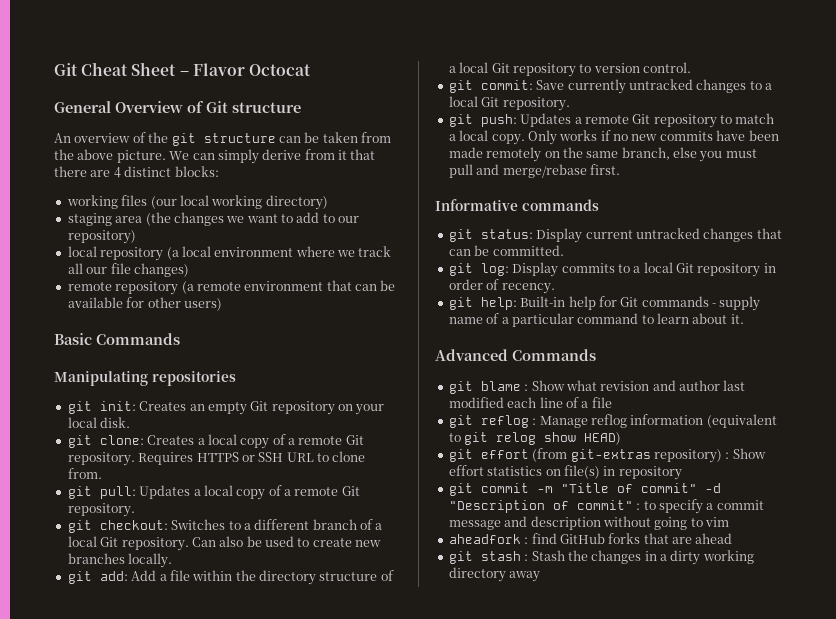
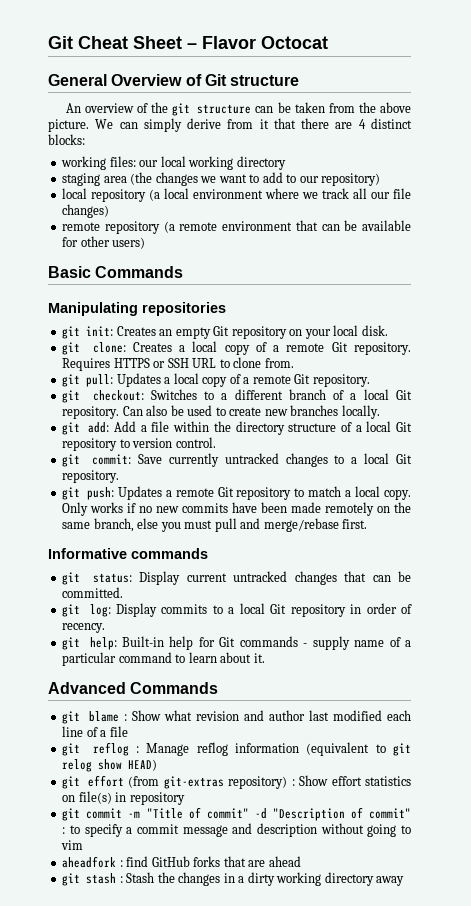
- working files (our local working directory)
+ working files: our local working directory

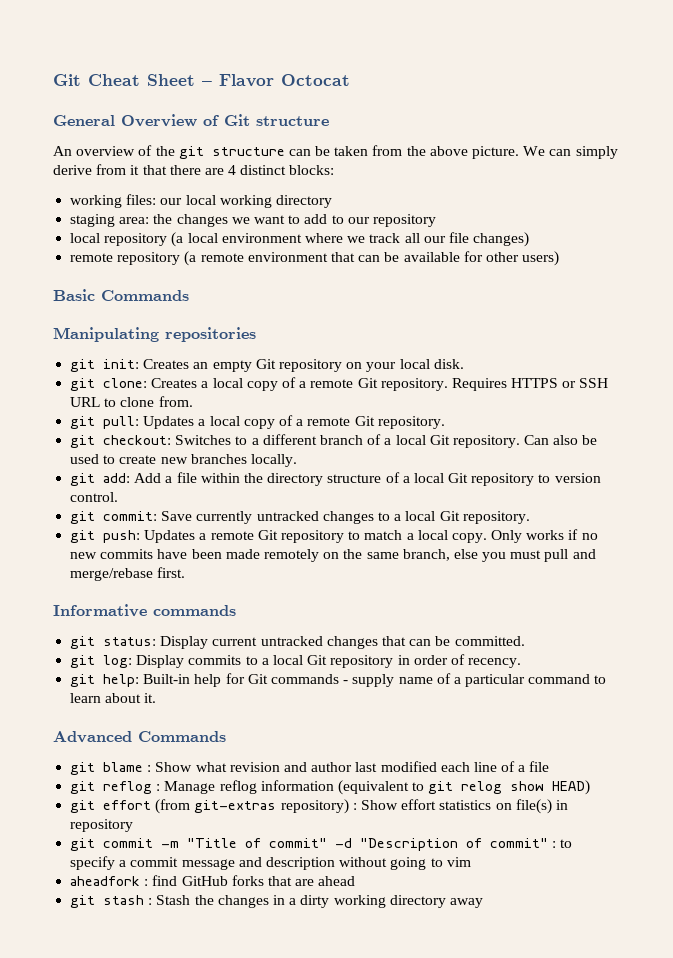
- staging area (the changes we want to add to our repository)
+ staging area: the changes we want to add to our repository

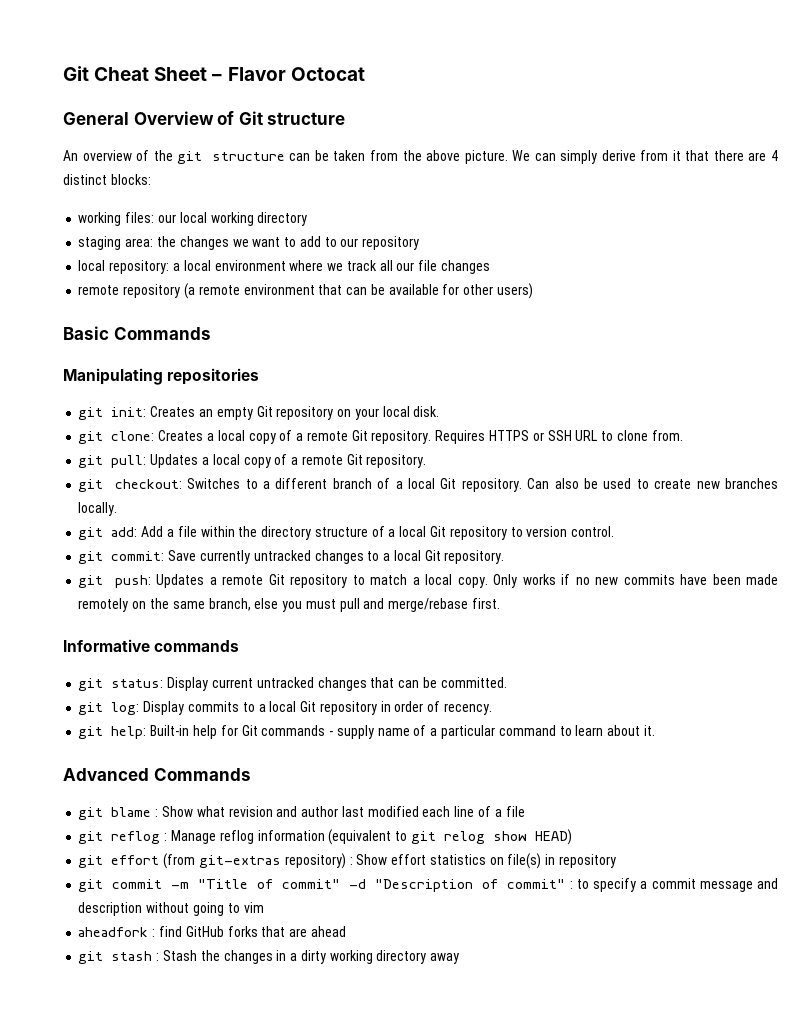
- local repository (a local environment where we track all our file changes)
+ local repository: a local environment where we track all our file changes

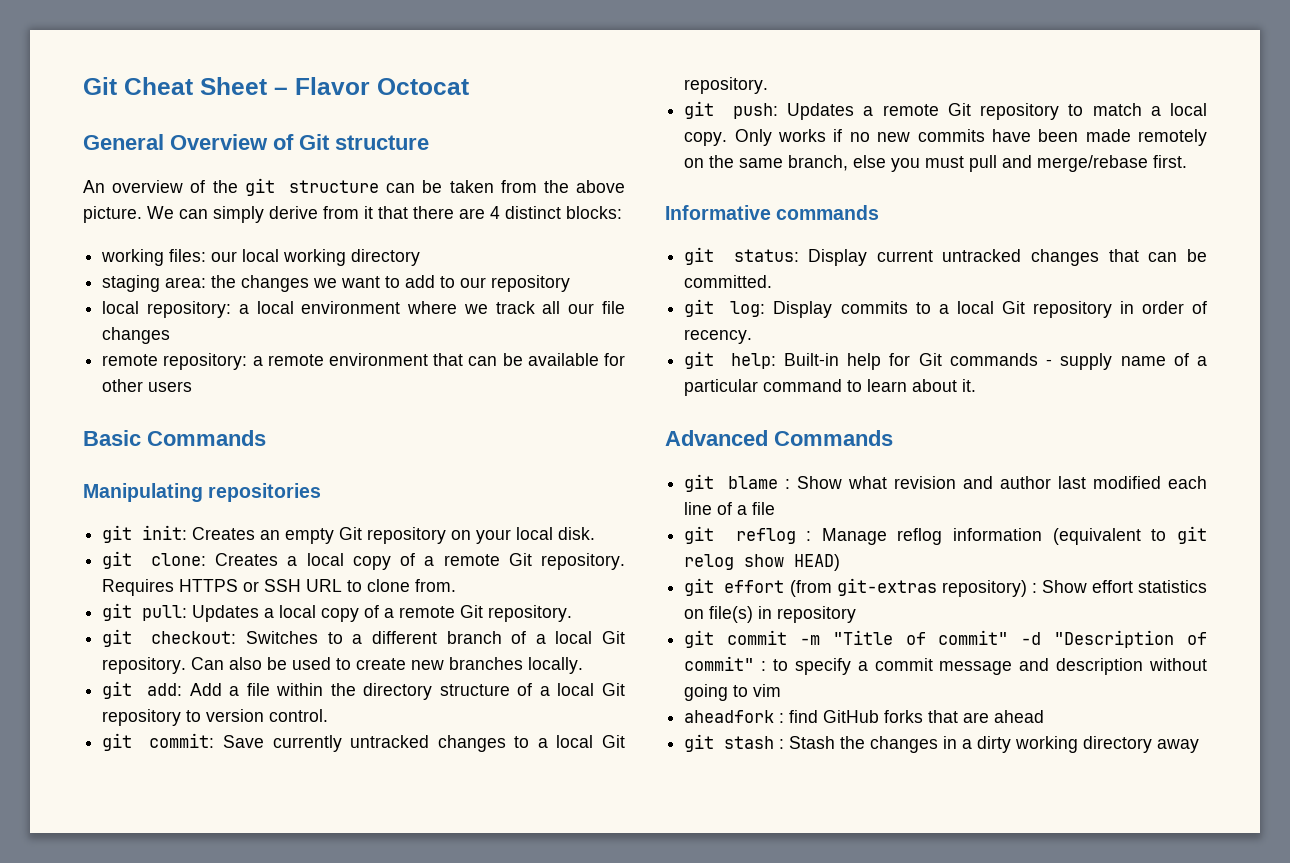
- remote repository (a remote environment that can be available for other users)
+ remote repository: a remote environment that can be available for other users

